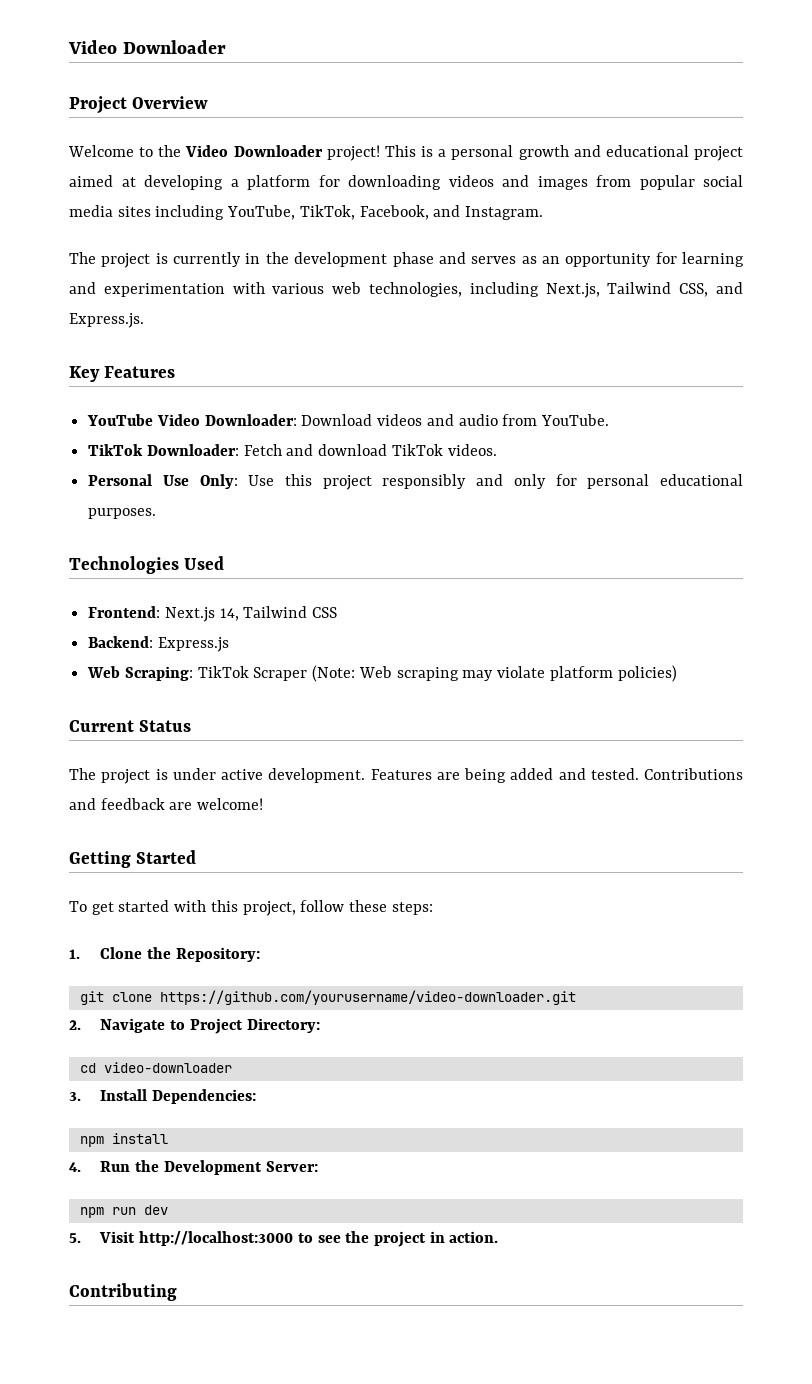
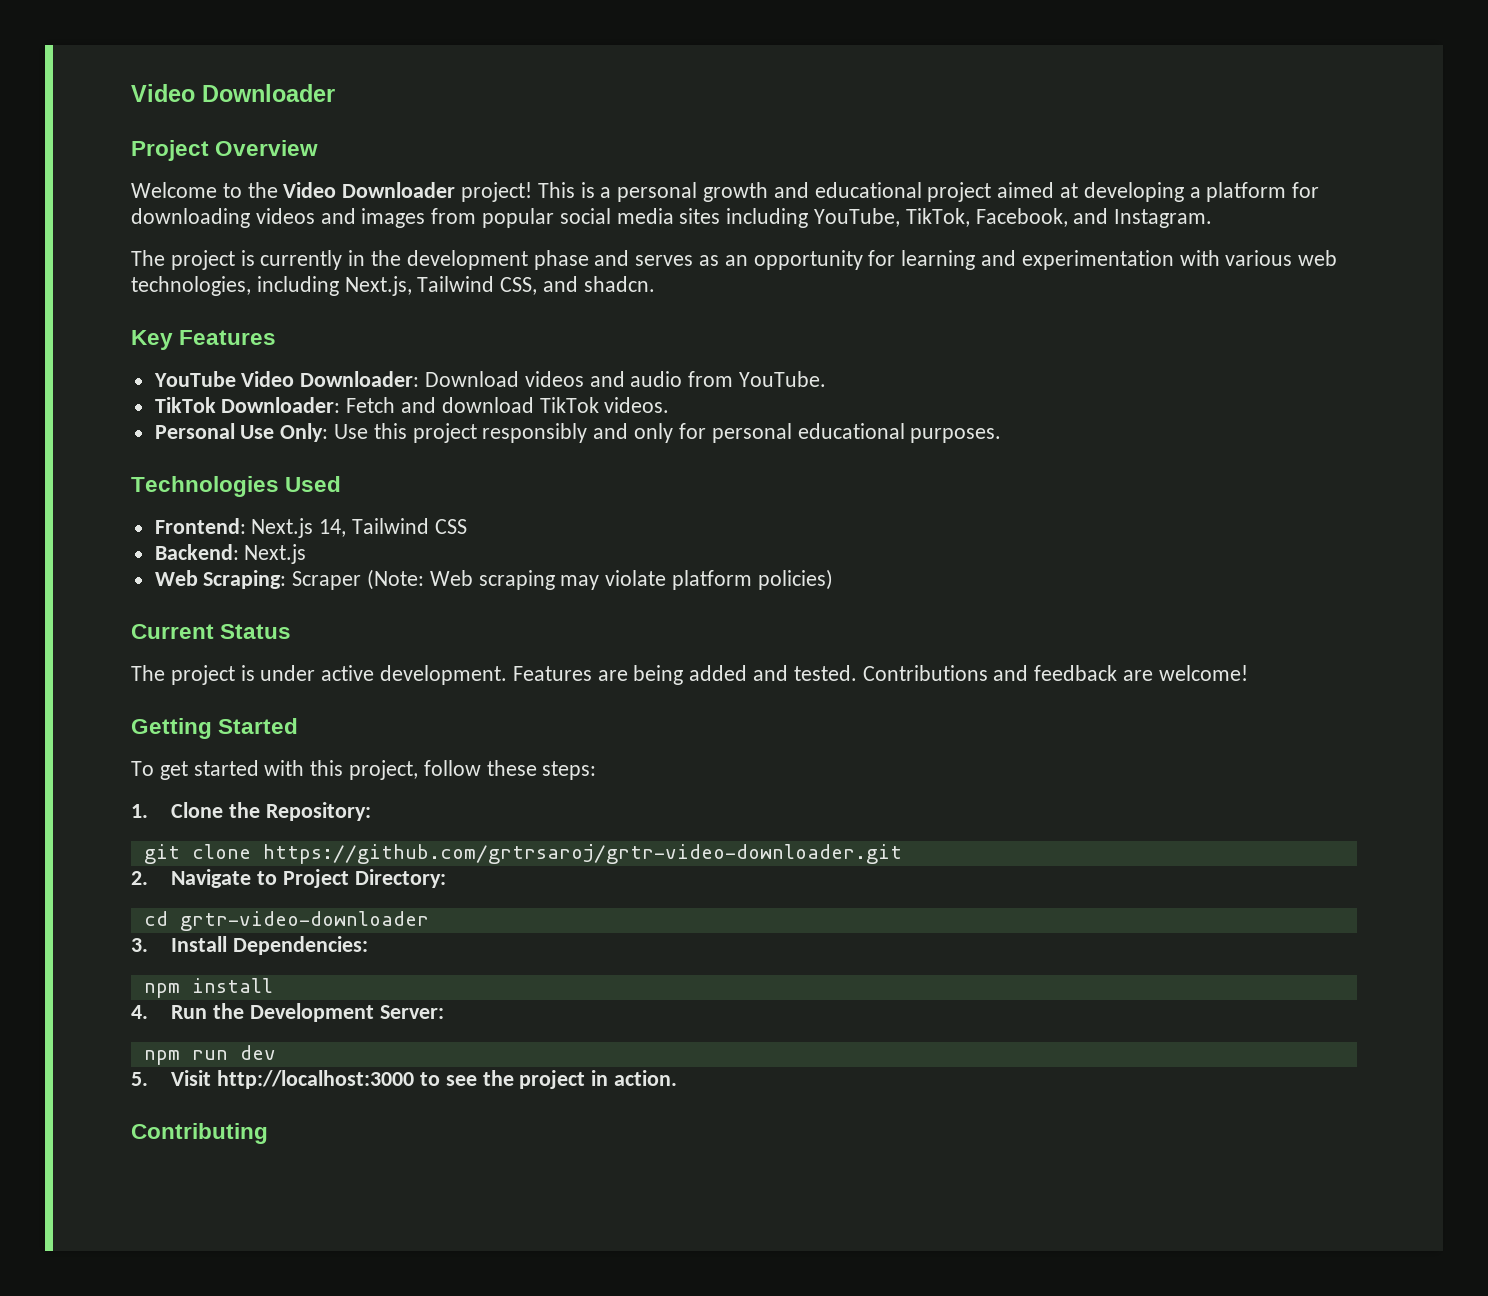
- The project is currently in the development phase and serves as an opportunity for learning and experimentation with various web technologies, including Next.js, Tailwind CSS, and Express.js.
+ The project is currently in the development phase and serves as an opportunity for learning and experimentation with various web technologies, including Next.js, Tailwind CSS, and shadcn.
- Backend: Express.js
+ Backend: Next.js
- Web Scraping: TikTok Scraper (Note: Web scraping may violate platform policies)
+ Web Scraping: Scraper (Note: Web scraping may violate platform policies)
- git clone https://github.com/yourusername/video-downloader.git
+ git clone https://github.com/grtrsaroj/grtr-video-downloader.git
- cd video-downloader
+ cd grtr-video-downloader

